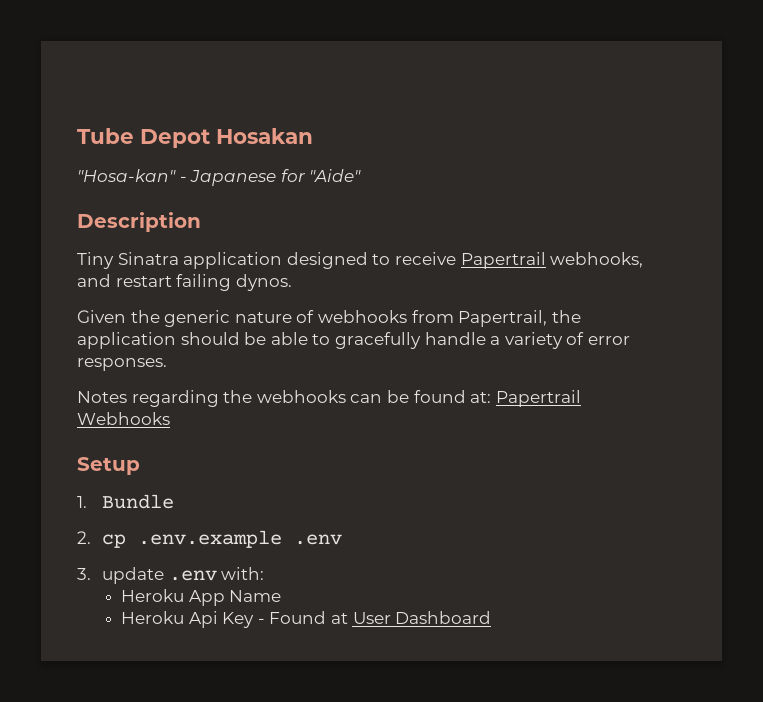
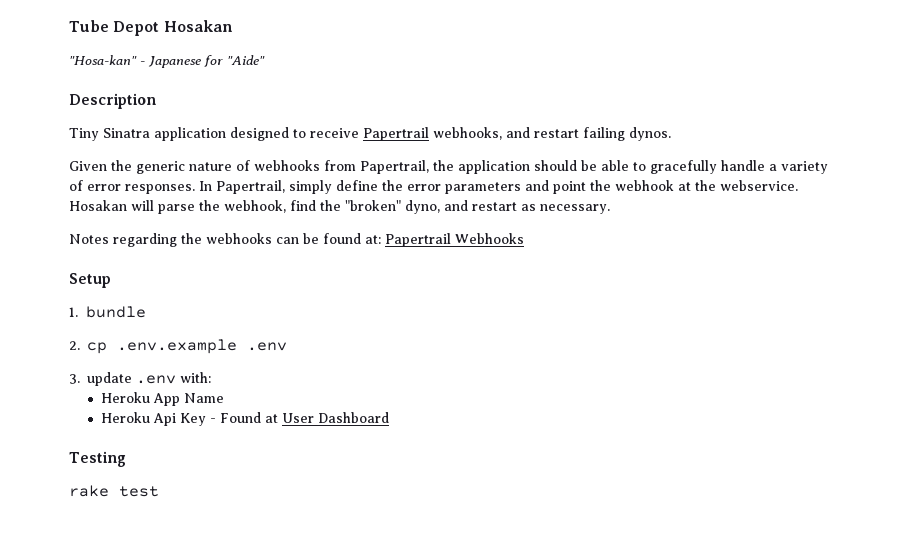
+ In Papertrail, simply define the error parameters and point the webhook at the webservice. Hosakan will parse the webhook, find the "broken" dyno, and restart as necessary.
- 1. Bundle
+ 1. bundle
+ Testing
+ rake test

